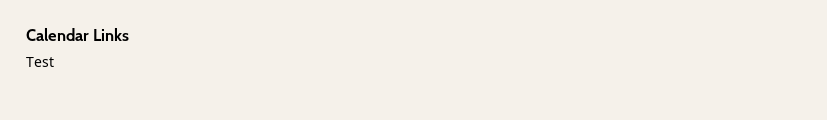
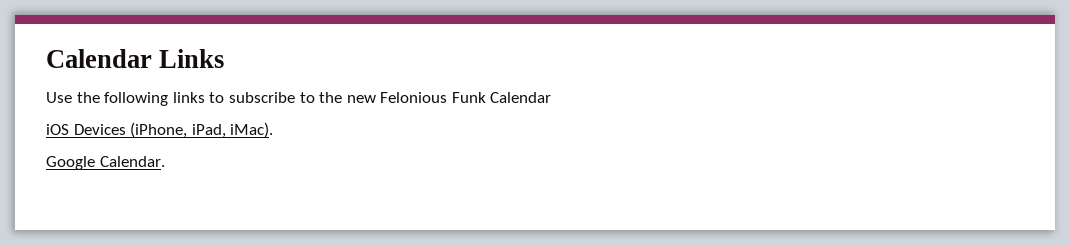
- Test
+ Use the following links to subscribe to the new Felonious Funk Calendar
+ iOS Devices (iPhone, iPad, iMac).
+ Google Calendar.

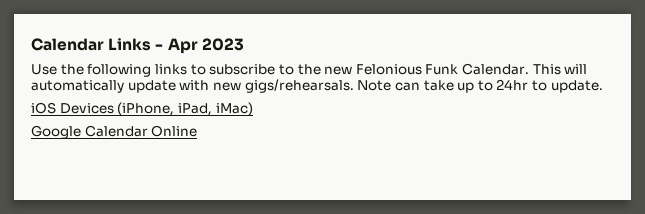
- Calendar Links
+ Calendar Links - Apr 2023
- Use the following links to subscribe to the new Felonious Funk Calendar
+ Use the following links to subscribe to the new Felonious Funk Calendar. This will automatically update with new gigs/rehearsals. Note can take up to 24hr to update.
- iOS Devices (iPhone, iPad, iMac).
+ iOS Devices (iPhone, iPad, iMac)
- Google Calendar.
+ Google Calendar Online

